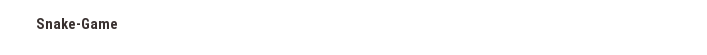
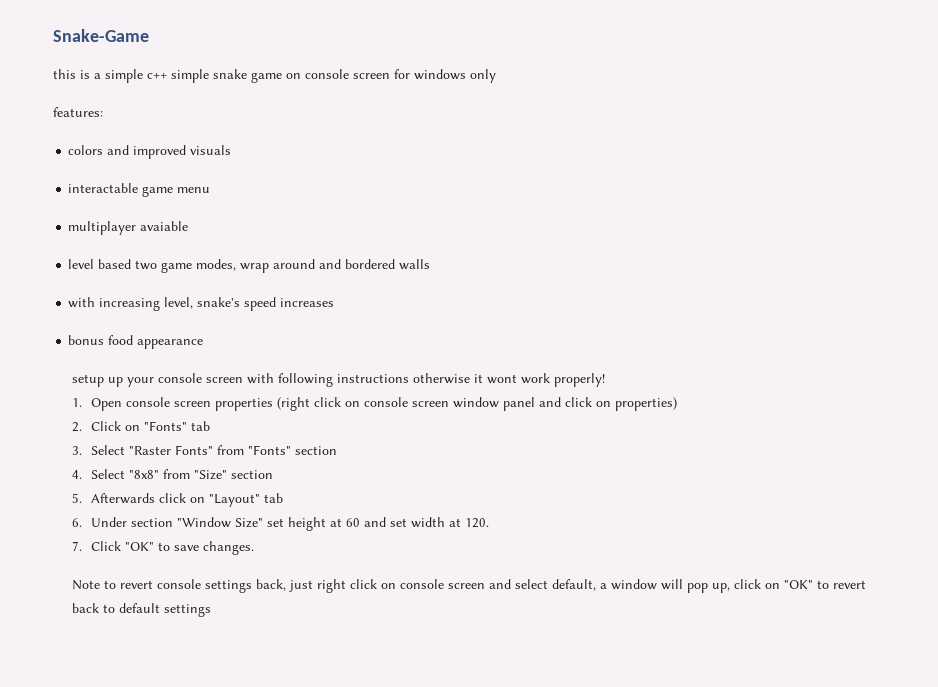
+ this is a simple c++ simple snake game on console screen for windows only
+ features:
+ colors and improved visuals
+ interactable game menu
+ multiplayer avaiable
+ level based two game modes, wrap around and bordered walls
+ with increasing level, snake's speed increases
+ bonus food appearance
+ setup up your console screen with following instructions otherwise it wont work properly!
+ 1. Open console screen properties (right click on console screen window panel and click on properties)
+ 2. Click on "Fonts" tab
+ 3. Select "Raster Fonts" from "Fonts" section
+ 4. Select "8x8" from "Size" section
+ 5. Afterwards click on "Layout" tab
+ 6. Under section "Window Size" set height at 60 and set width at 120.
+ 7. Click "OK" to save changes.
+ Note to revert console settings back, just right click on console screen and select default, a window will pop up, click on "OK" to revert back to default settings

